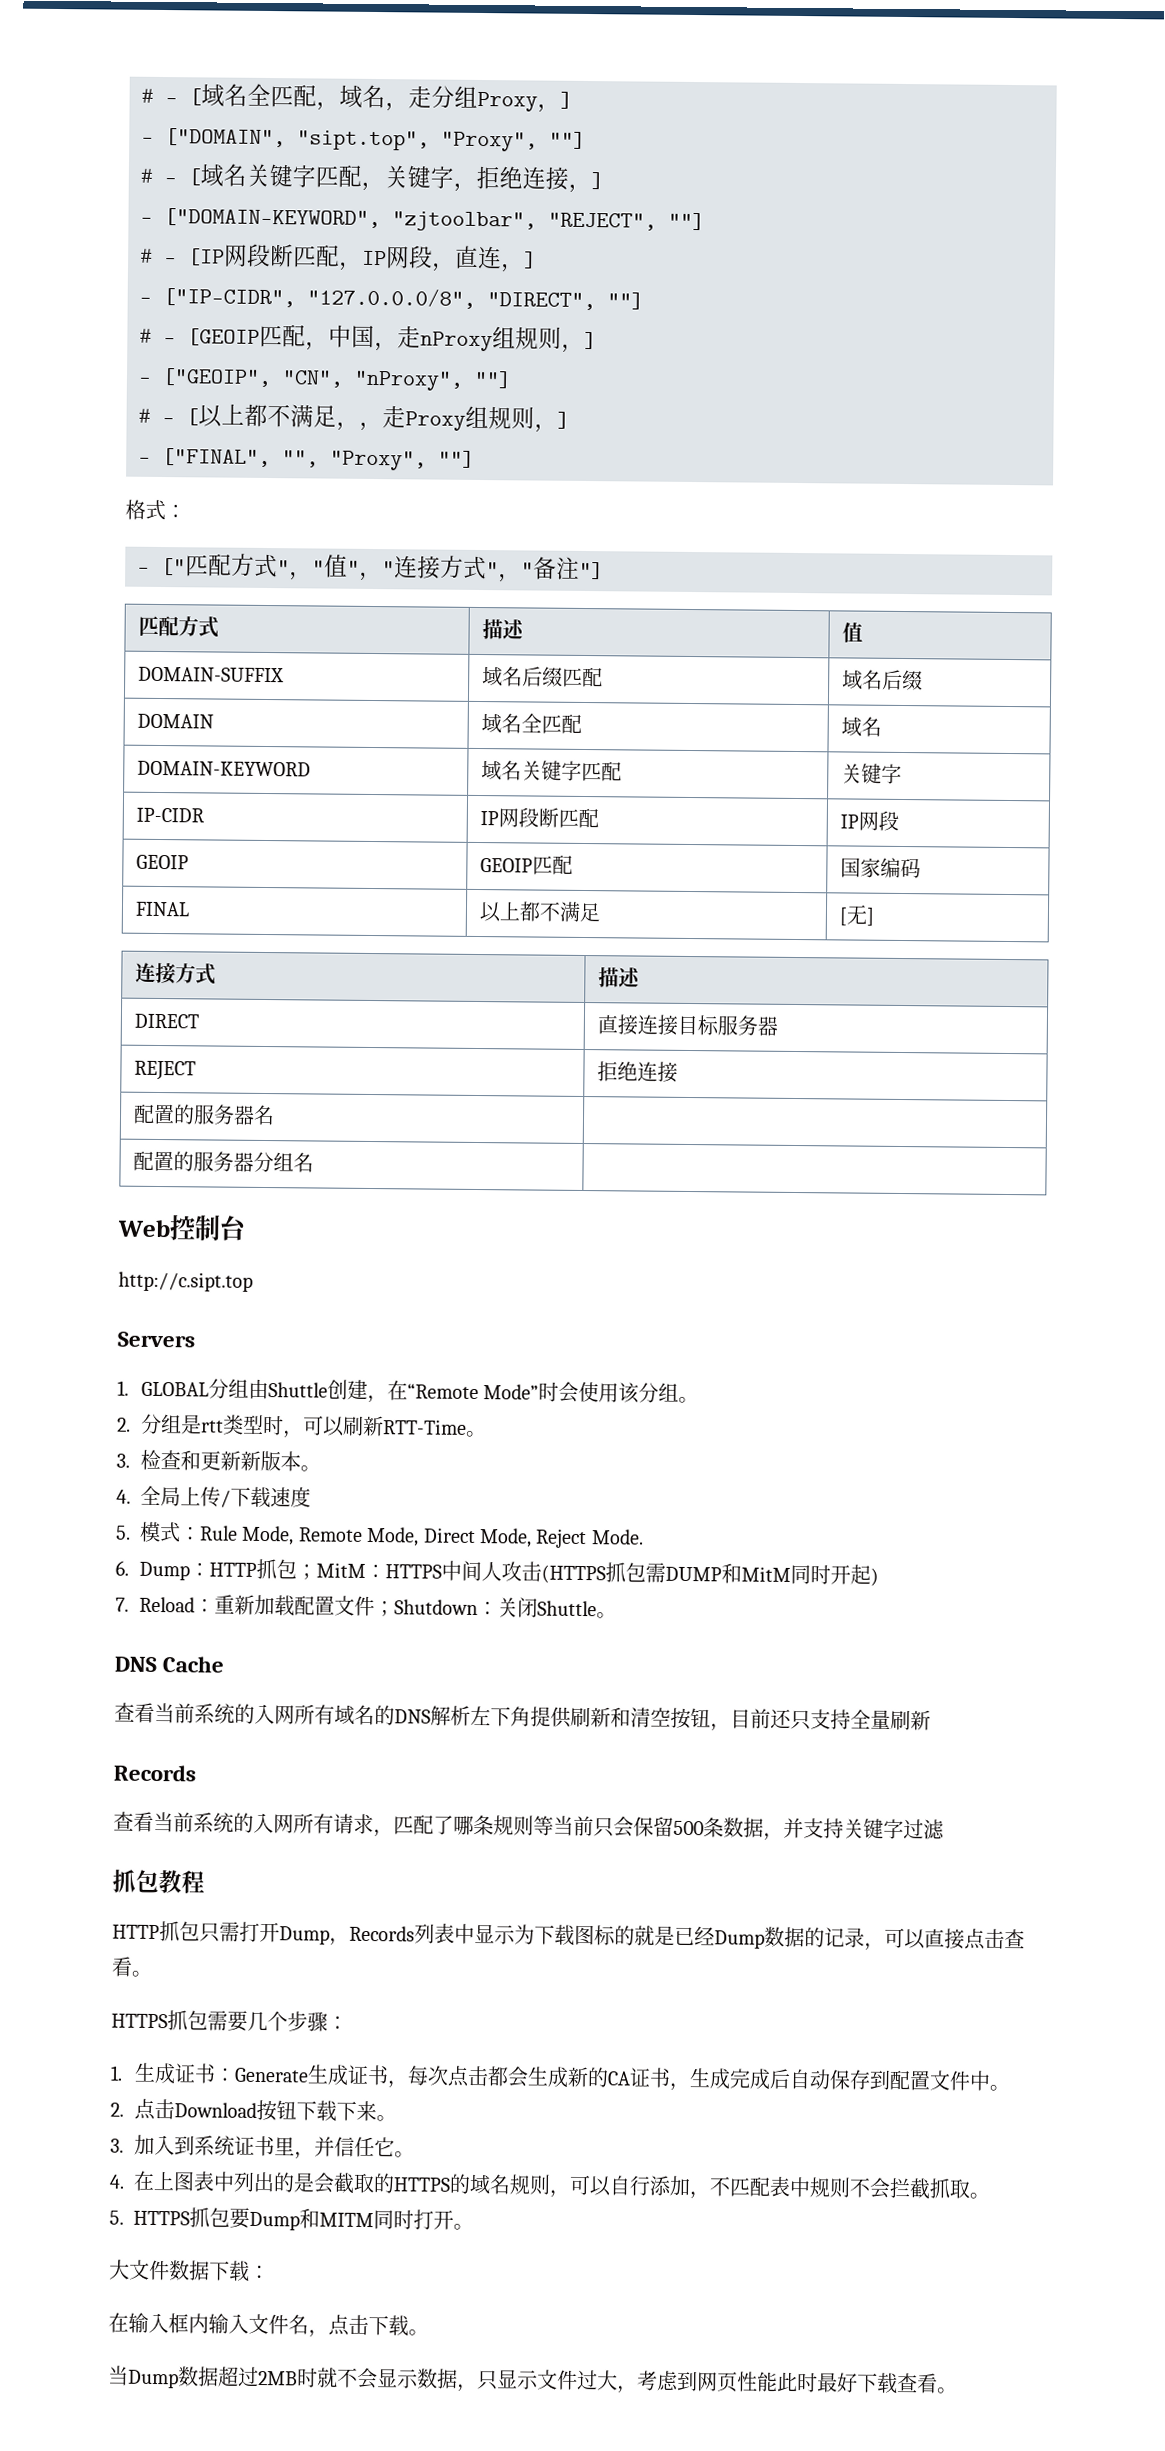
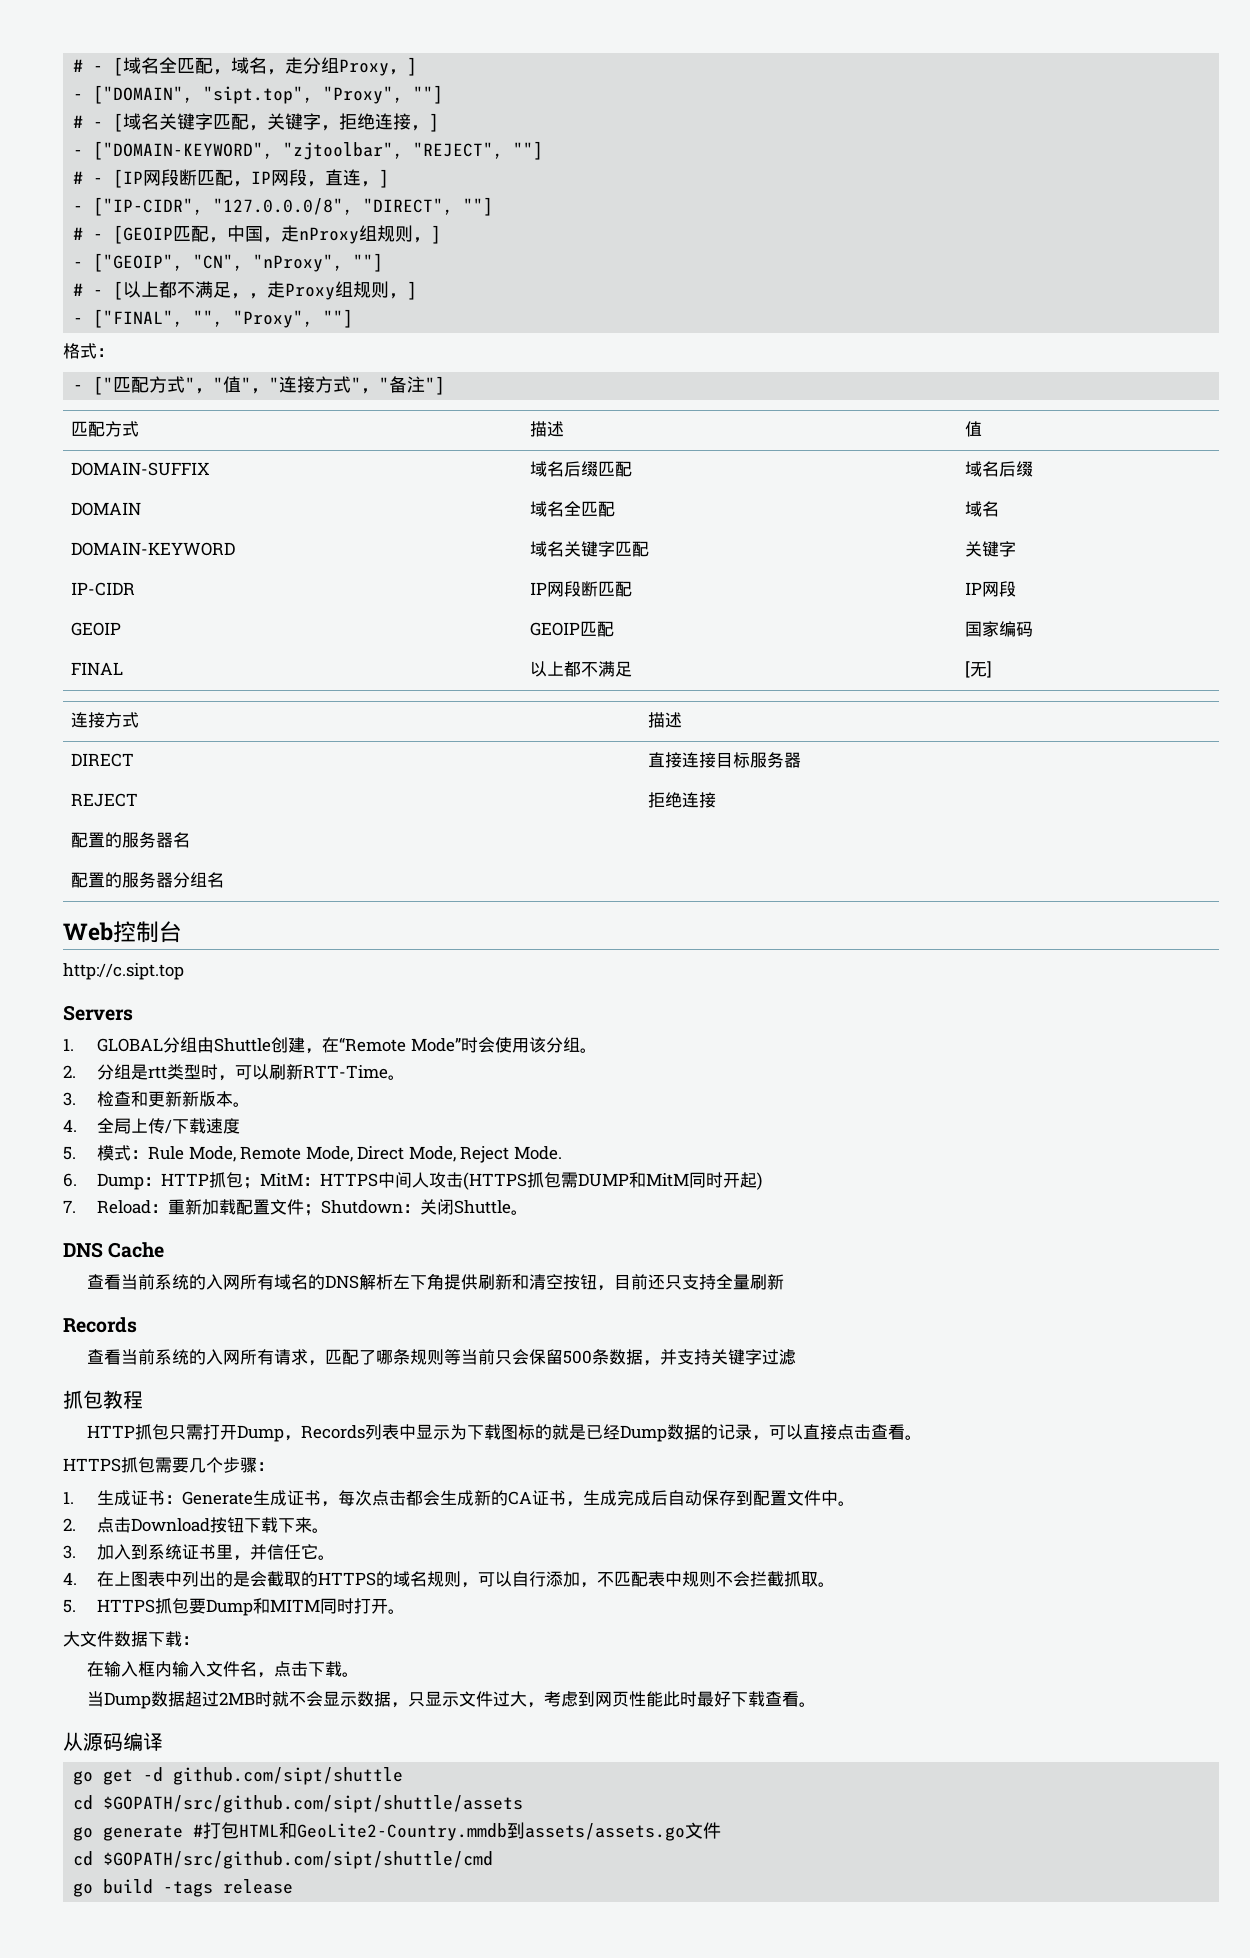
+ 从源码编译
+ go get -d github.com/sipt/shuttle
+ cd $GOPATH/src/github.com/sipt/shuttle/assets
+ go generate #打包HTML和GeoLite2-Country.mmdb到assets/assets.go文件
+ cd $GOPATH/src/github.com/sipt/shuttle/cmd
+ go build -tags release

